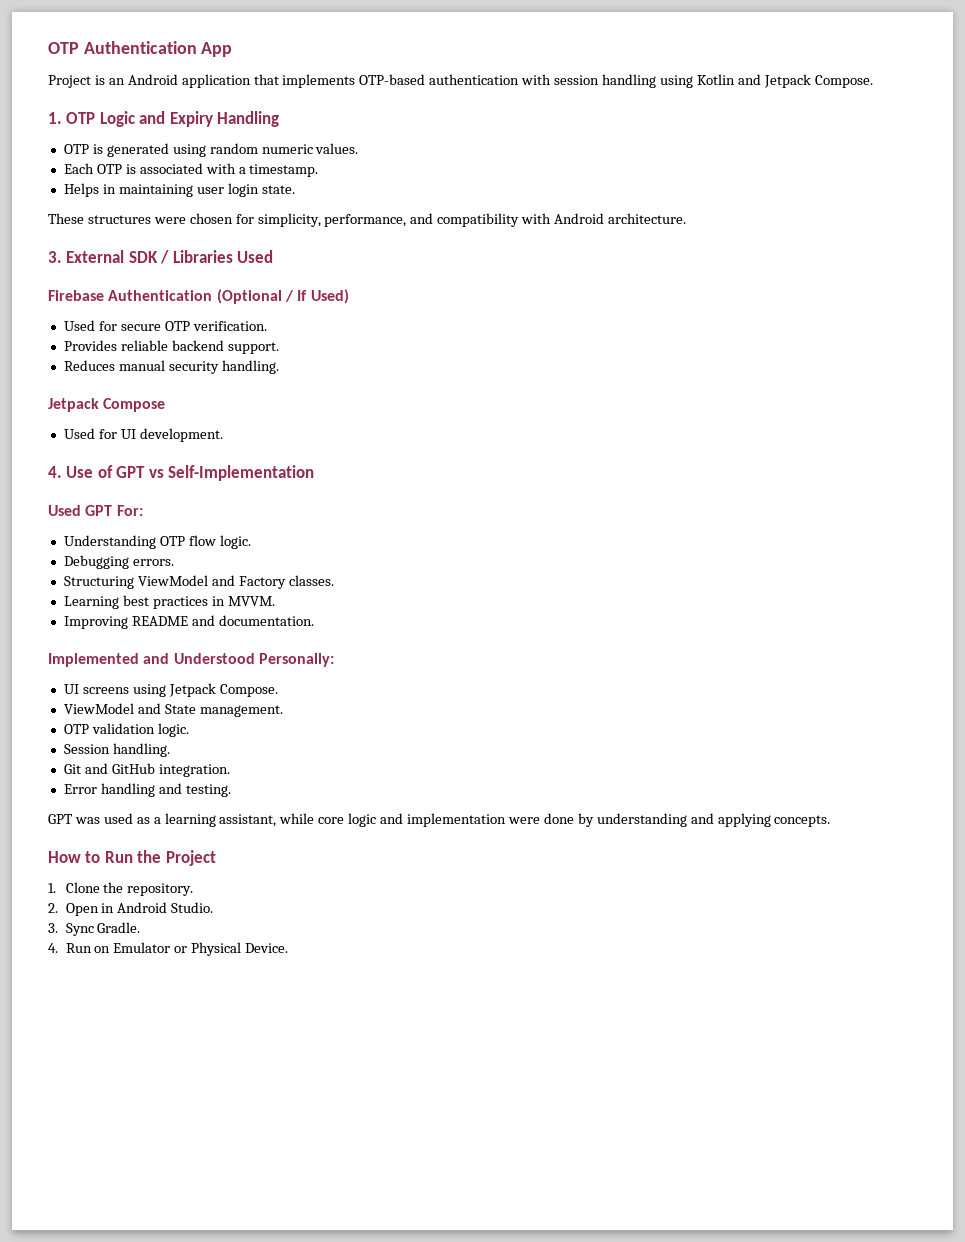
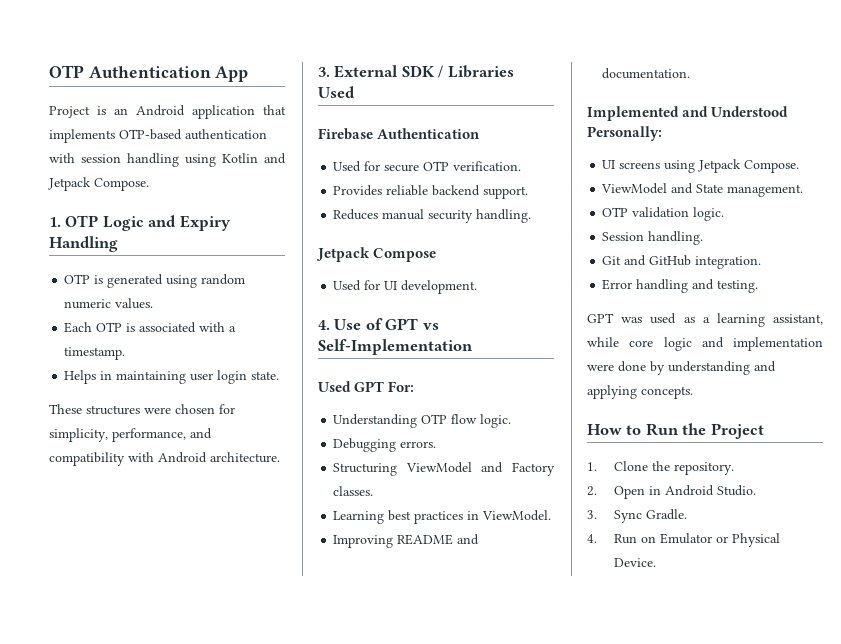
- Firebase Authentication (Optional / If Used)
+ Firebase Authentication
- Learning best practices in MVVM.
+ Learning best practices in ViewModel.

